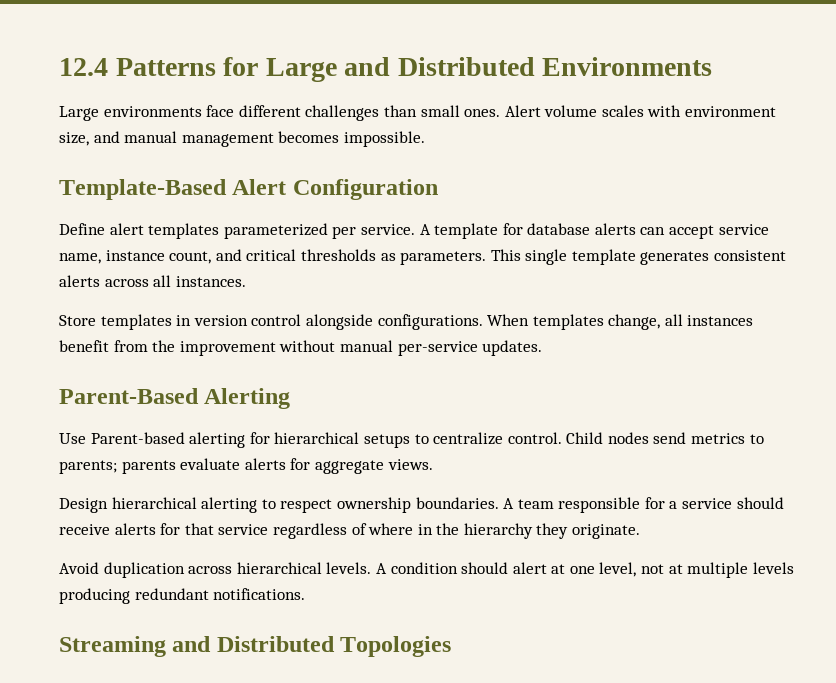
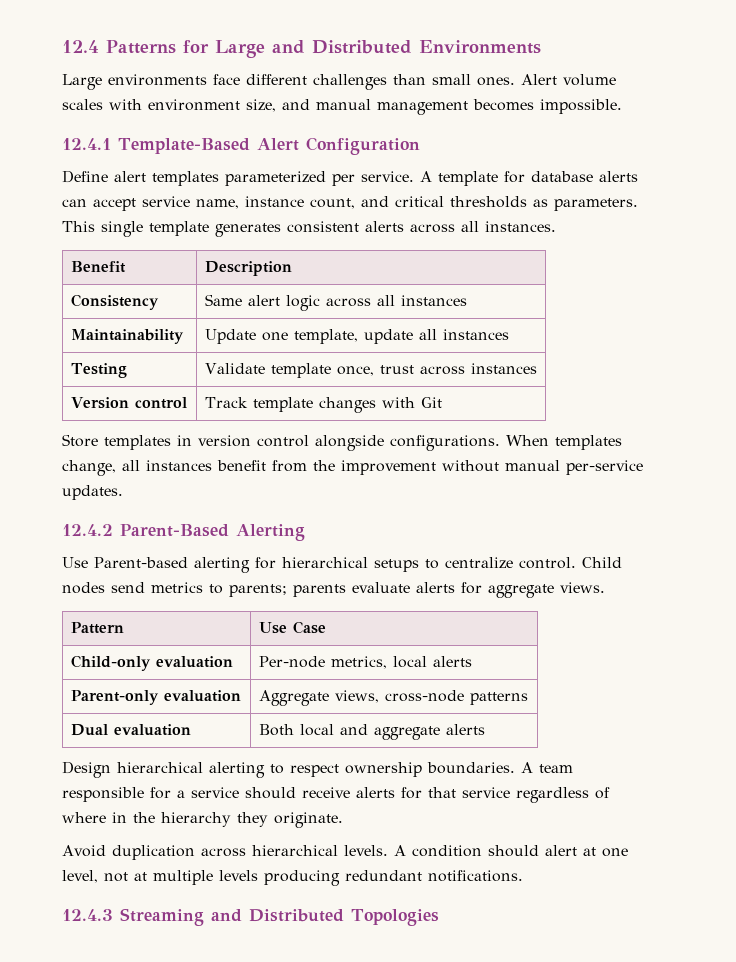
- Template-Based Alert Configuration
+ 12.4.1 Template-Based Alert Configuration
+ Benefit | Description
+ Consistency | Same alert logic across all instances
+ Maintainability | Update one template, update all instances
+ Testing | Validate template once, trust across instances
+ Version control | Track template changes with Git
- Parent-Based Alerting
+ 12.4.2 Parent-Based Alerting
+ Pattern | Use Case
+ Child-only evaluation | Per-node metrics, local alerts
+ Parent-only evaluation | Aggregate views, cross-node patterns
+ Dual evaluation | Both local and aggregate alerts
- Streaming and Distributed Topologies
+ 12.4.3 Streaming and Distributed Topologies

